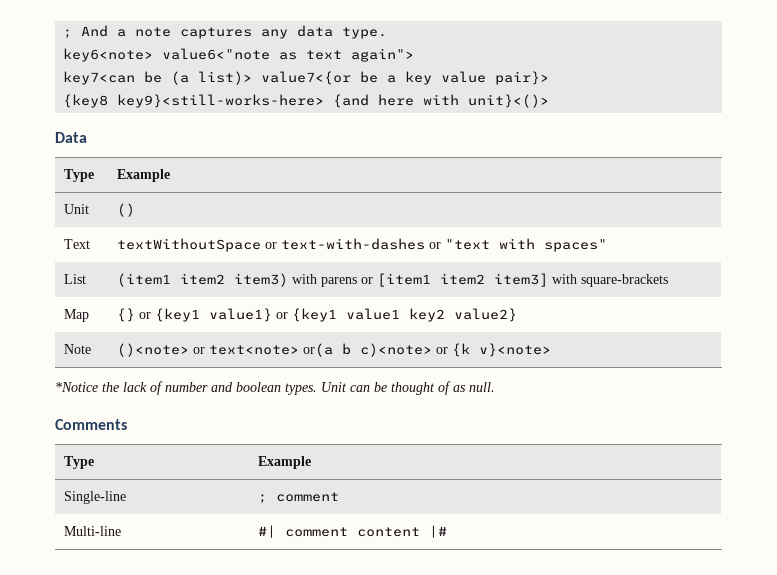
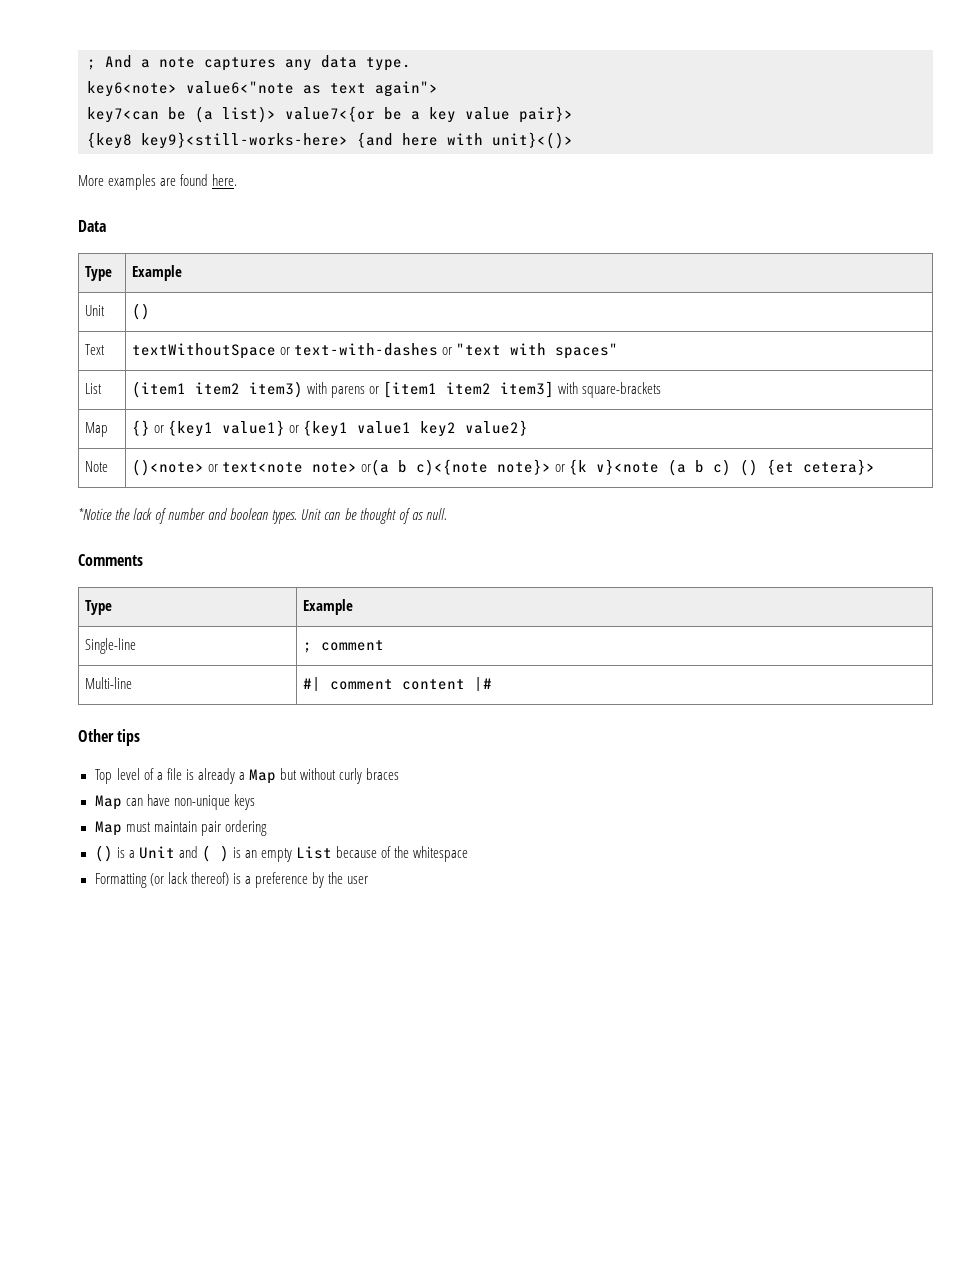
+ More examples are found here.
- Note | ()<note> or text<note> or(a b c)<note> or {k v}<note>
+ Note | ()<note> or text<note note> or(a b c)<{note note}> or {k v}<note (a b c) () {et cetera}>
+ Other tips
+ Top level of a file is already a Map but without curly braces
+ Map can have non-unique keys
+ Map must maintain pair ordering
+ () is a Unit and ( ) is an empty List because of the whitespace
+ Formatting (or lack thereof) is a preference by the user

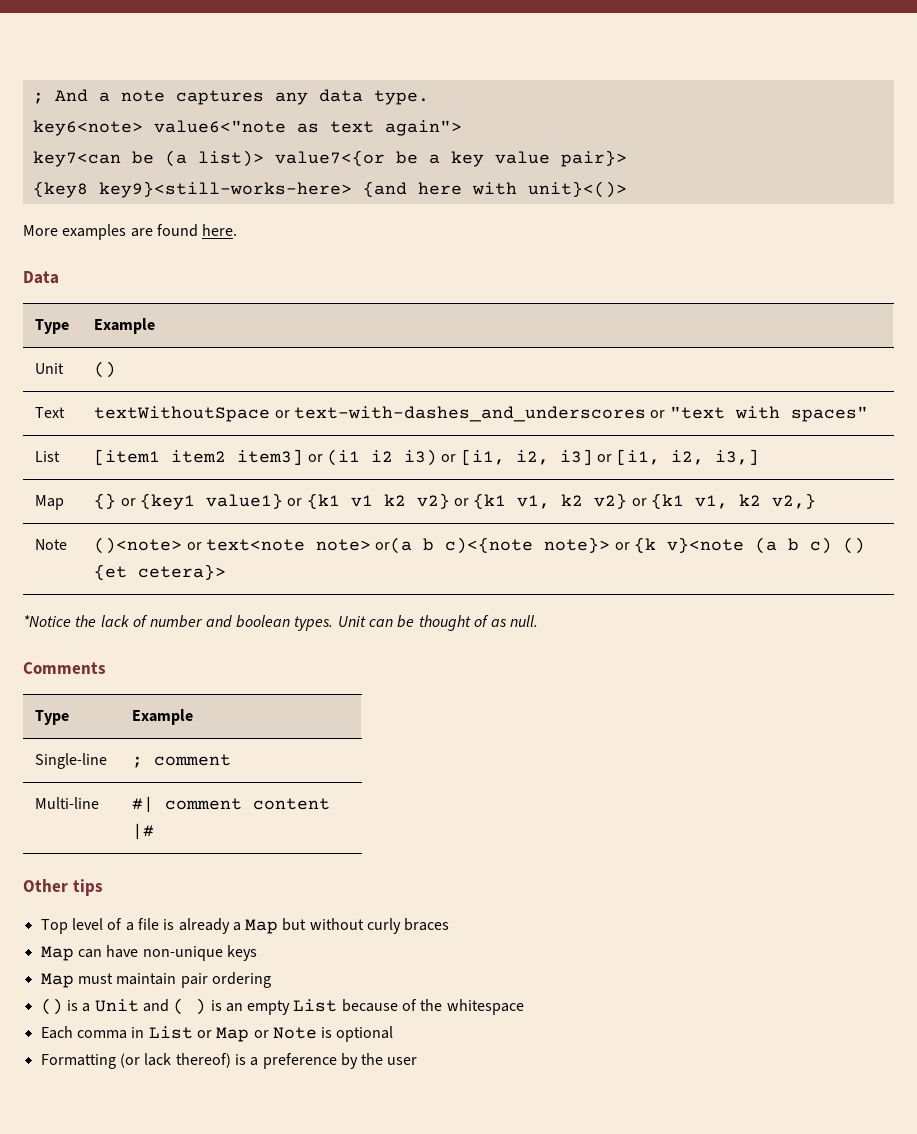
- Text | textWithoutSpace or text-with-dashes or "text with spaces"
+ Text | textWithoutSpace or text-with-dashes_and_underscores or "text with spaces"
- List | (item1 item2 item3) with parens or [item1 item2 item3] with square-brackets
+ List | [item1 item2 item3] or (i1 i2 i3) or [i1, i2, i3] or [i1, i2, i3,]
- Map | {} or {key1 value1} or {key1 value1 key2 value2}
+ Map | {} or {key1 value1} or {k1 v1 k2 v2} or {k1 v1, k2 v2} or {k1 v1, k2 v2,}
+ Each comma in List or Map or Note is optional

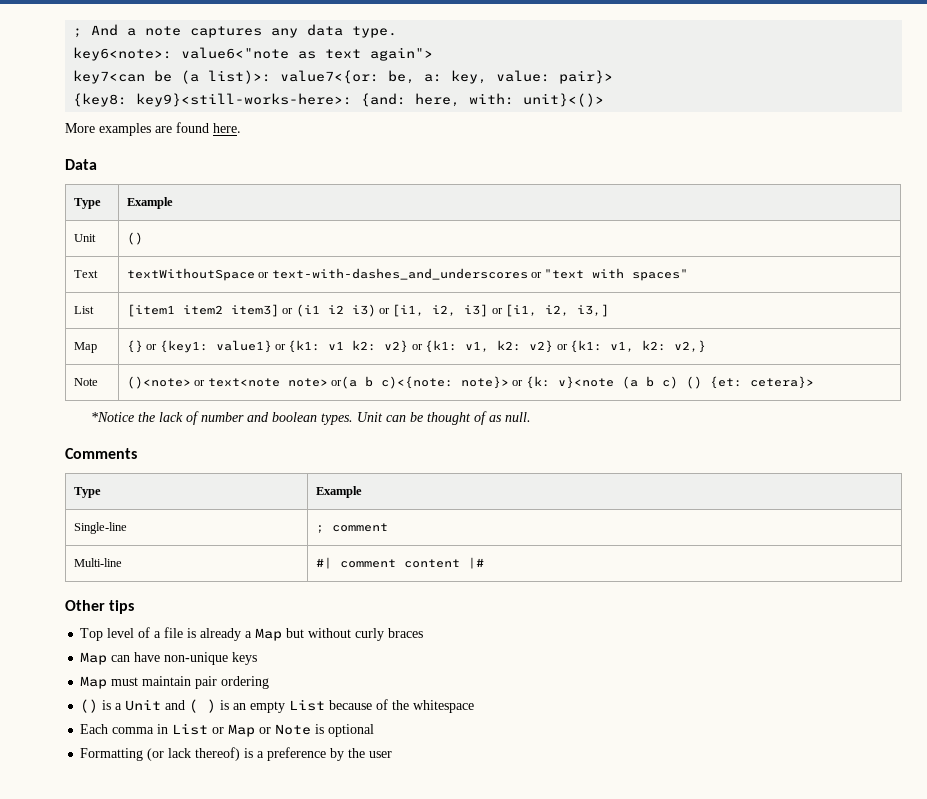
- key6<note> value6<"note as text again">
+ key6<note>: value6<"note as text again">
- key7<can be (a list)> value7<{or be a key value pair}>
- {key8 key9}<still-works-here> {and here with unit}<()>
+ key7<can be (a list)>: value7<{or: be, a: key, value: pair}>
+ {key8: key9}<still-works-here>: {and: here, with: unit}<()>
- Map | {} or {key1 value1} or {k1 v1 k2 v2} or {k1 v1, k2 v2} or {k1 v1, k2 v2,}
+ Map | {} or {key1: value1} or {k1: v1 k2: v2} or {k1: v1, k2: v2} or {k1: v1, k2: v2,}
- Note | ()<note> or text<note note> or(a b c)<{note note}> or {k v}<note (a b c) () {et cetera}>
+ Note | ()<note> or text<note note> or(a b c)<{note: note}> or {k: v}<note (a b c) () {et: cetera}>

